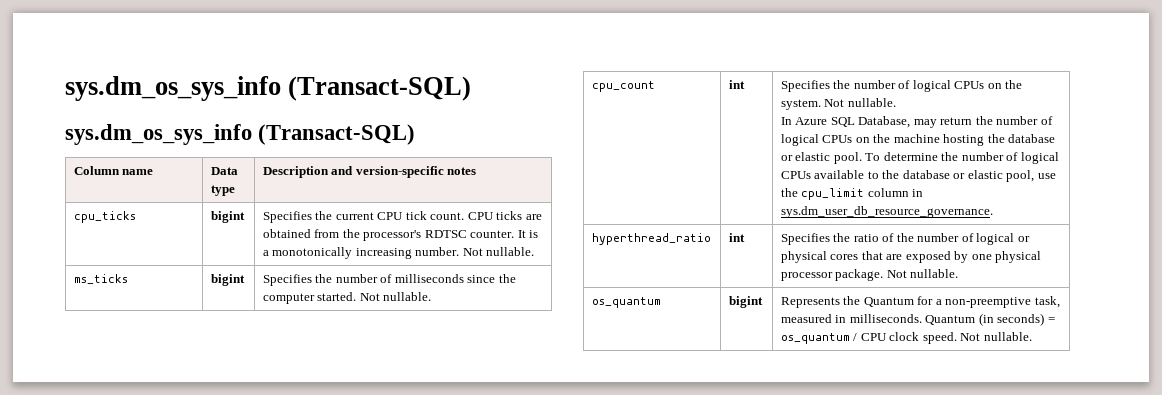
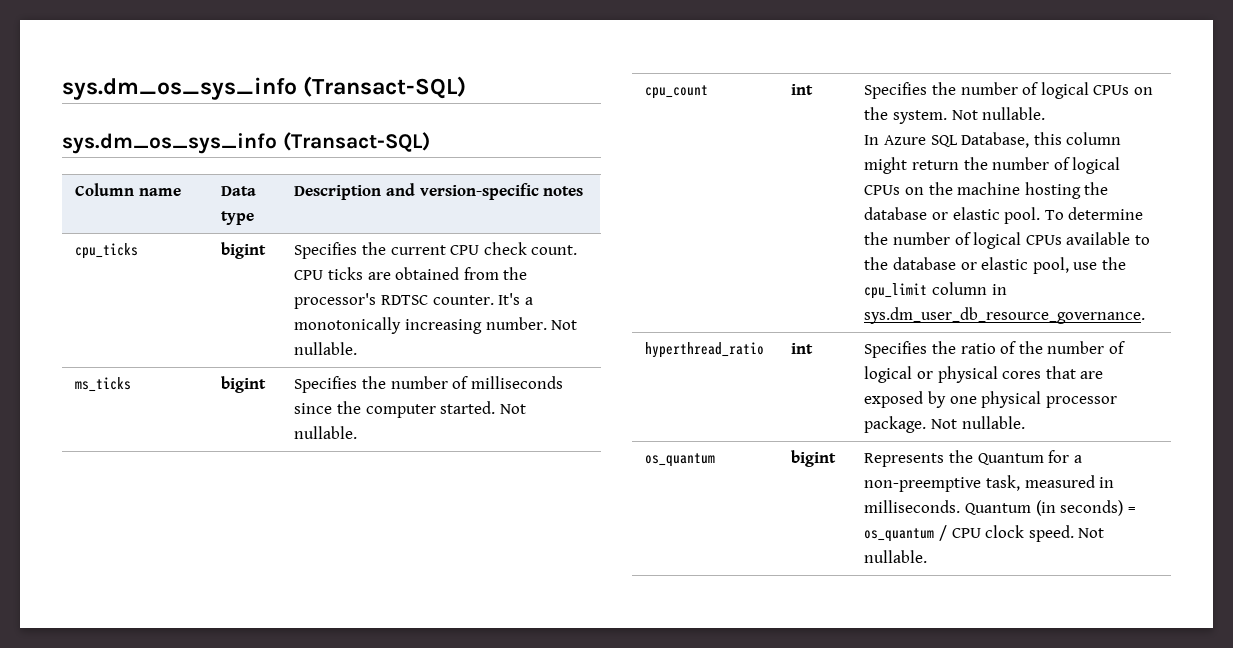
- cpu_ticks | bigint | Specifies the current CPU tick count. CPU ticks are obtained from the processor's RDTSC counter. It is a monotonically increasing number. Not nullable.
+ cpu_ticks | bigint | Specifies the current CPU check count. CPU ticks are obtained from the processor's RDTSC counter. It's a monotonically increasing number. Not nullable.
- In Azure SQL Database, may return the number of logical CPUs on the machine hosting the database or elastic pool.
+ In Azure SQL Database, this column might return the number of logical CPUs on the machine hosting the database or elastic pool.

